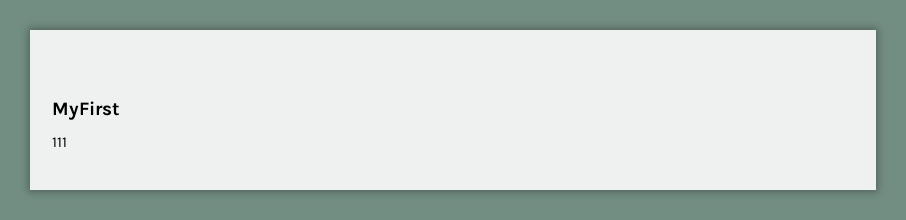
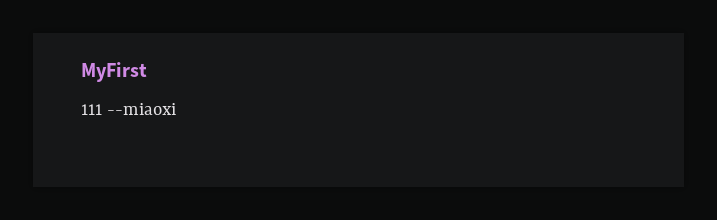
- 111
+ 111 --miaoxi

